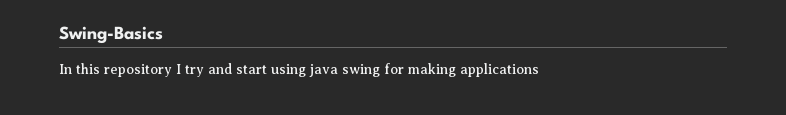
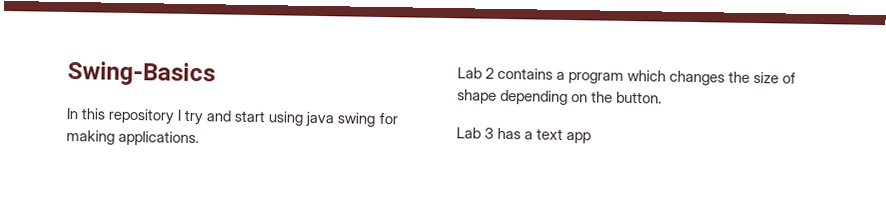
- In this repository I try and start using java swing for making applications
+ In this repository I try and start using java swing for making applications.
+ Lab 2 contains a program which changes the size of shape depending on the button.
+ Lab 3 has a text app

